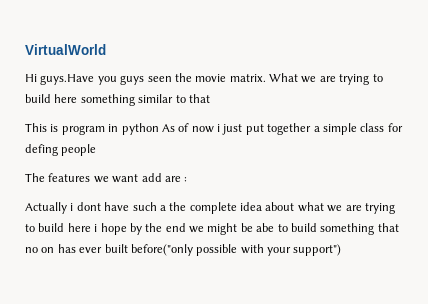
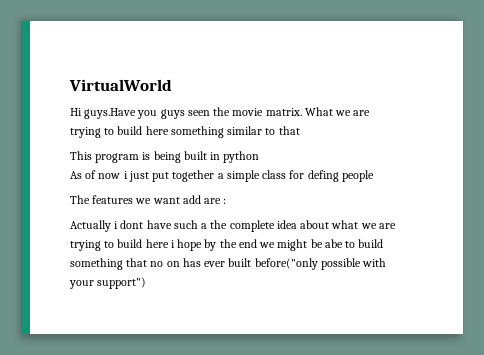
- This is program in python As of now i just put together a simple class for defing people
+ This program is being built in python
+ As of now i just put together a simple class for defing people

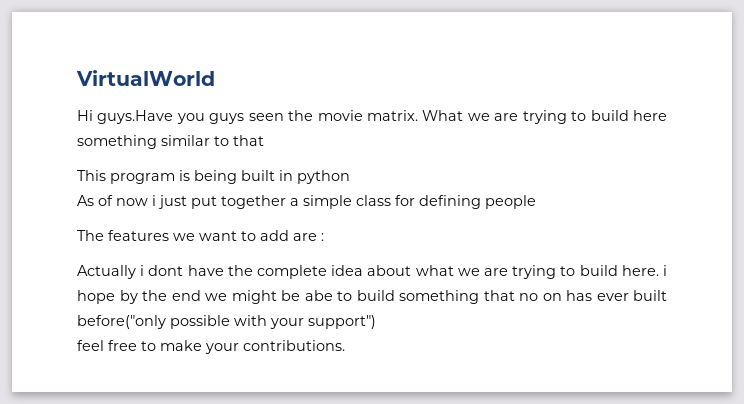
- As of now i just put together a simple class for defing people
+ As of now i just put together a simple class for defining people
- The features we want add are :
+ The features we want to add are :
- Actually i dont have such a the complete idea about what we are trying to build here i hope by the end we might be abe to build something that no on has ever built before("only possible with your support")
+ Actually i dont have the complete idea about what we are trying to build here. i hope by the end we might be abe to build something that no on has ever built before("only possible with your support")
+ feel free to make your contributions.

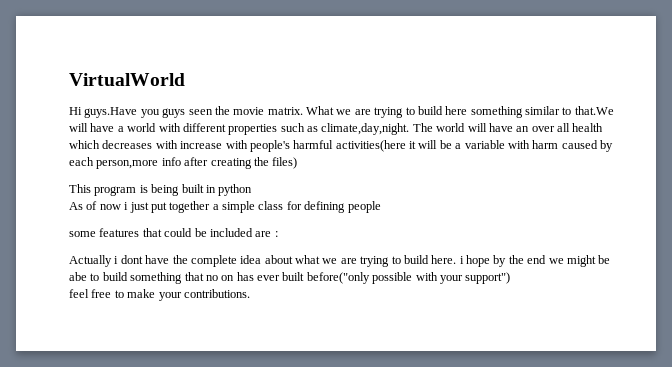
- What we are trying to build here something similar to that
+ What we are trying to build here something similar to that.We will have a world with different properties such as climate,day,night. The world will have an over all health which decreases with increase with people's harmful activities(here it will be a variable with harm caused by each person,more info after creating the files)
- The features we want to add are :
+ some features that could be included are :

